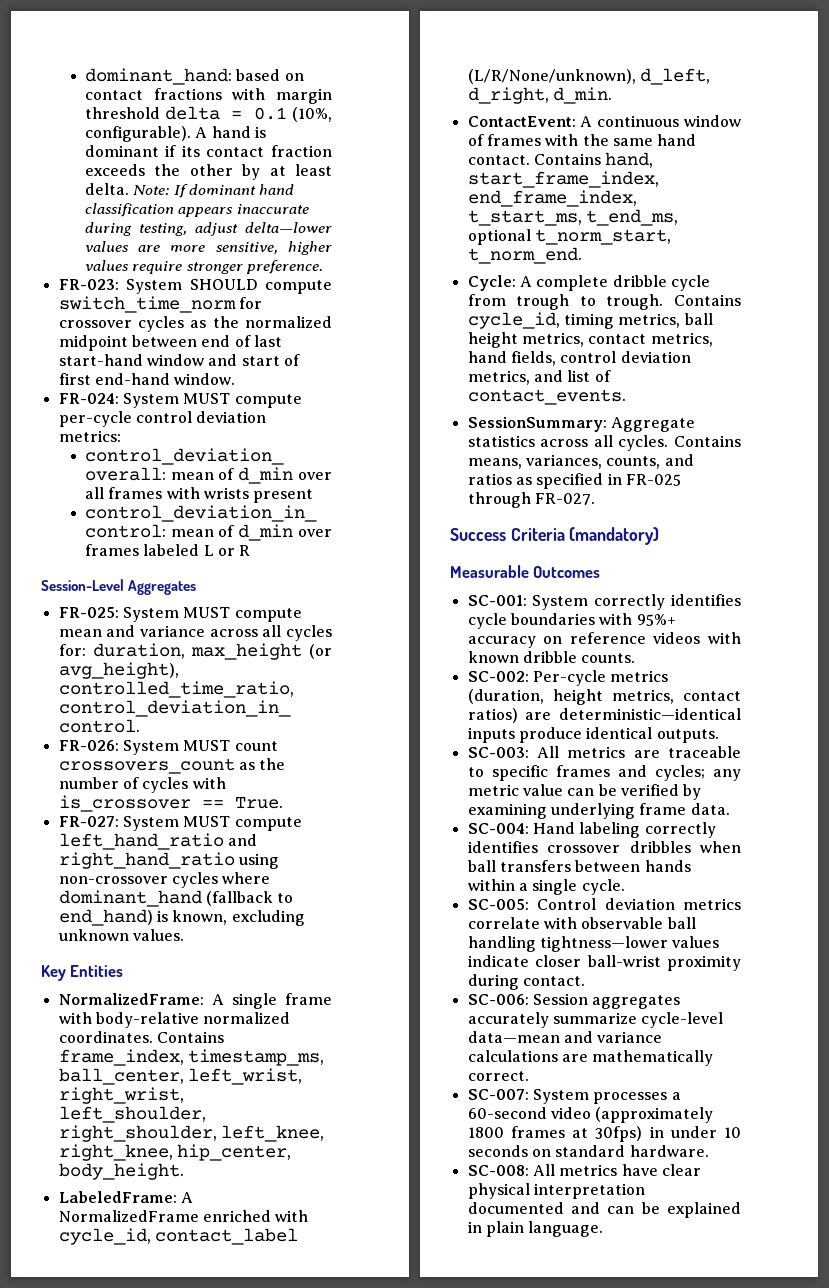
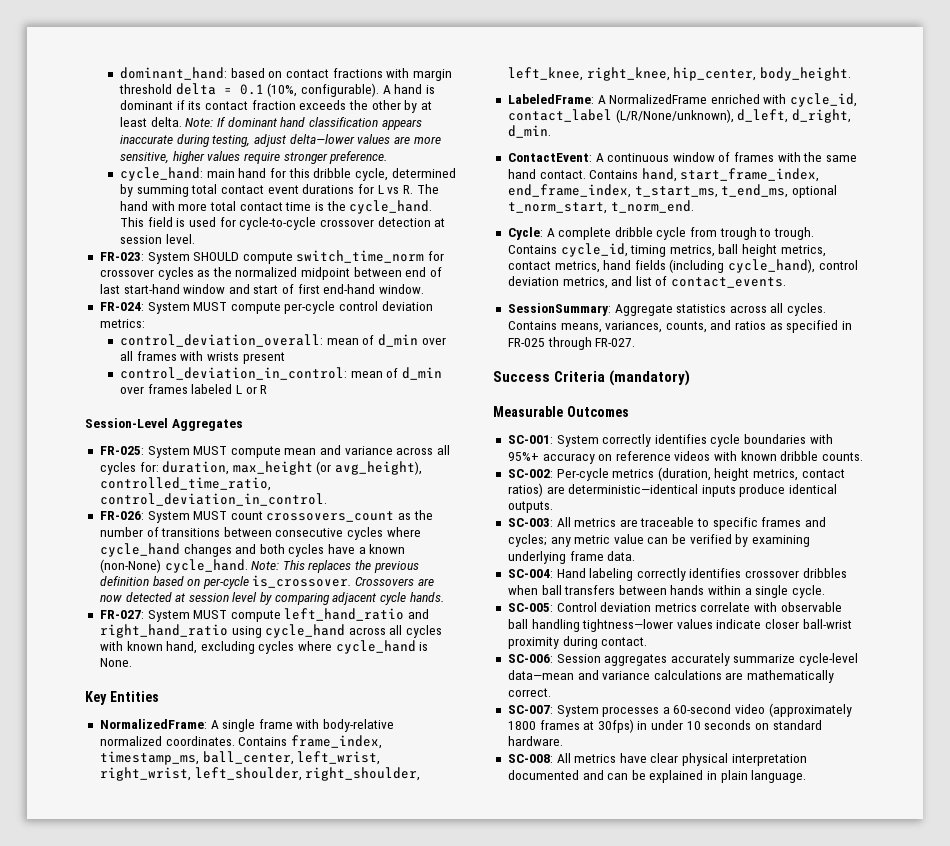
+ cycle_hand: main hand for this dribble cycle, determined by summing total contact event durations for L vs R. The hand with more total contact time is the cycle_hand. This field is used for cycle-to-cycle crossover detection at session level.
- FR-026: System MUST count crossovers_count as the number of cycles with is_crossover == True.
+ FR-026: System MUST count crossovers_count as the number of transitions between consecutive cycles where cycle_hand changes and both cycles have a known (non-None) cycle_hand. Note: This replaces the previous definition based on per-cycle is_crossover. Crossovers are now detected at session level by comparing adjacent cycle hands.
- FR-027: System MUST compute left_hand_ratio and right_hand_ratio using non-crossover cycles where dominant_hand (fallback to end_hand) is known, excluding unknown values.
+ FR-027: System MUST compute left_hand_ratio and right_hand_ratio using cycle_hand across all cycles with known hand, excluding cycles where cycle_hand is None.
- Contains cycle_id, timing metrics, ball height metrics, contact metrics, hand fields, control deviation metrics, and list of contact_events.
+ Contains cycle_id, timing metrics, ball height metrics, contact metrics, hand fields (including cycle_hand), control deviation metrics, and list of contact_events.

